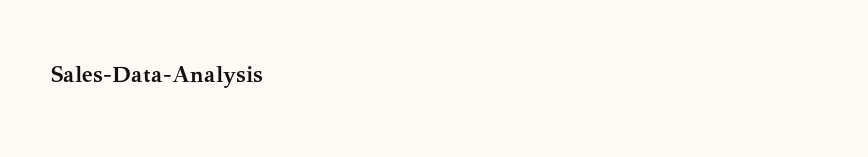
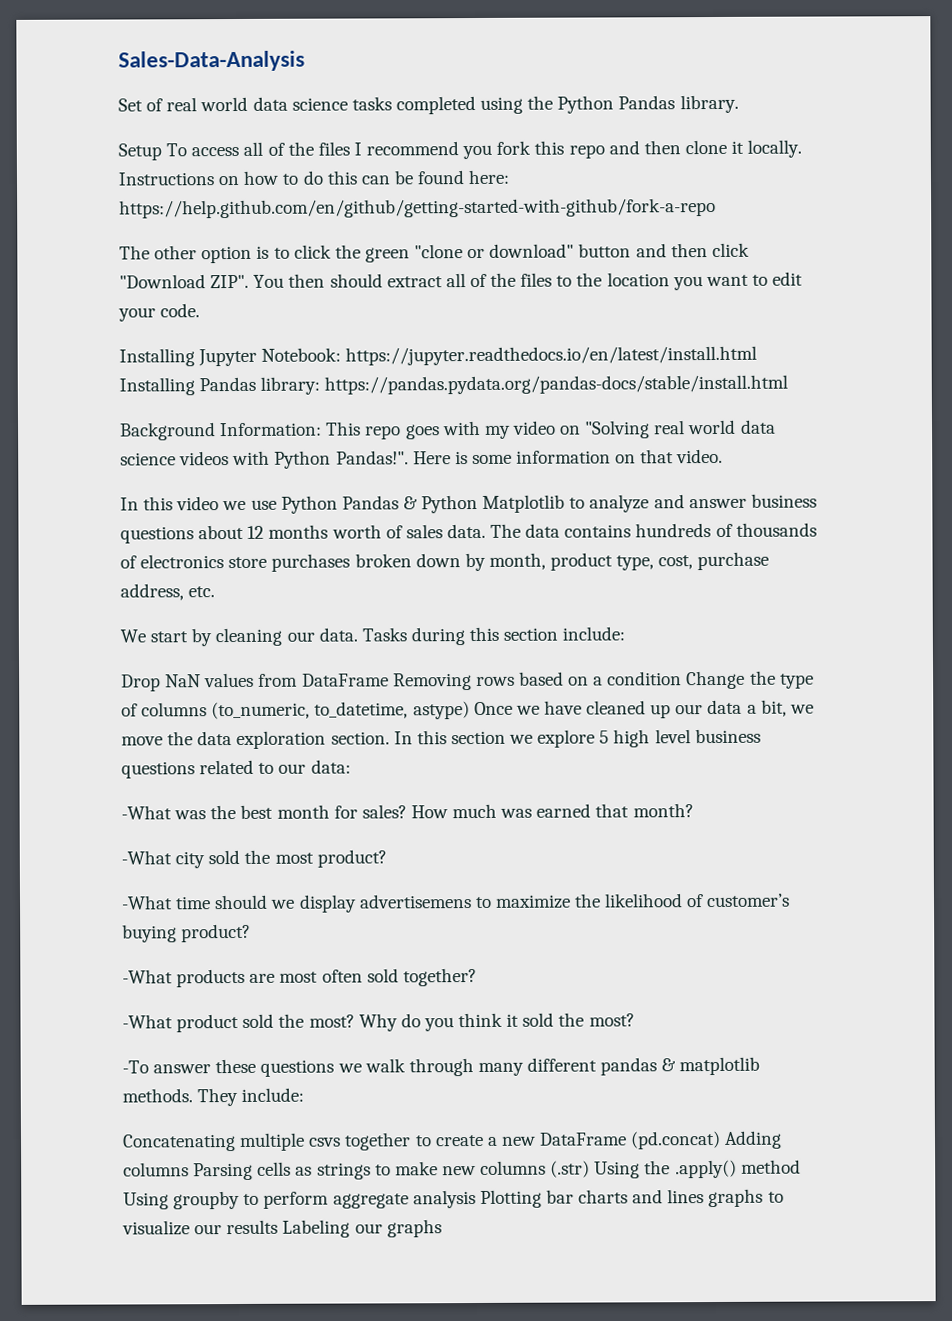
+ Set of real world data science tasks completed using the Python Pandas library.
+ Setup To access all of the files I recommend you fork this repo and then clone it locally. Instructions on how to do this can be found here: https://help.github.com/en/github/getting-started-with-github/fork-a-repo
+ The other option is to click the green "clone or download" button and then click "Download ZIP". You then should extract all of the files to the location you want to edit your code.
+ Installing Jupyter Notebook: https://jupyter.readthedocs.io/en/latest/install.html Installing Pandas library: https://pandas.pydata.org/pandas-docs/stable/install.html
+ Background Information: This repo goes with my video on "Solving real world data science videos with Python Pandas!". Here is some information on that video.
+ In this video we use Python Pandas & Python Matplotlib to analyze and answer business questions about 12 months worth of sales data. The data contains hundreds of thousands of electronics store purchases broken down by month, product type, cost, purchase address, etc.
+ We start by cleaning our data. Tasks during this section include:
+ Drop NaN values from DataFrame Removing rows based on a condition Change the type of columns (to_numeric, to_datetime, astype) Once we have cleaned up our data a bit, we move the data exploration section. In this section we explore 5 high level business questions related to our data:
+ -What was the best month for sales? How much was earned that month?
+ -What city sold the most product?
+ -What time should we display advertisemens to maximize the likelihood of customer’s buying product?
+ -What products are most often sold together?
+ -What product sold the most? Why do you think it sold the most?
+ -To answer these questions we walk through many different pandas & matplotlib methods. They include:
+ Concatenating multiple csvs together to create a new DataFrame (pd.concat) Adding columns Parsing cells as strings to make new columns (.str) Using the .apply() method Using groupby to perform aggregate analysis Plotting bar charts and lines graphs to visualize our results Labeling our graphs

